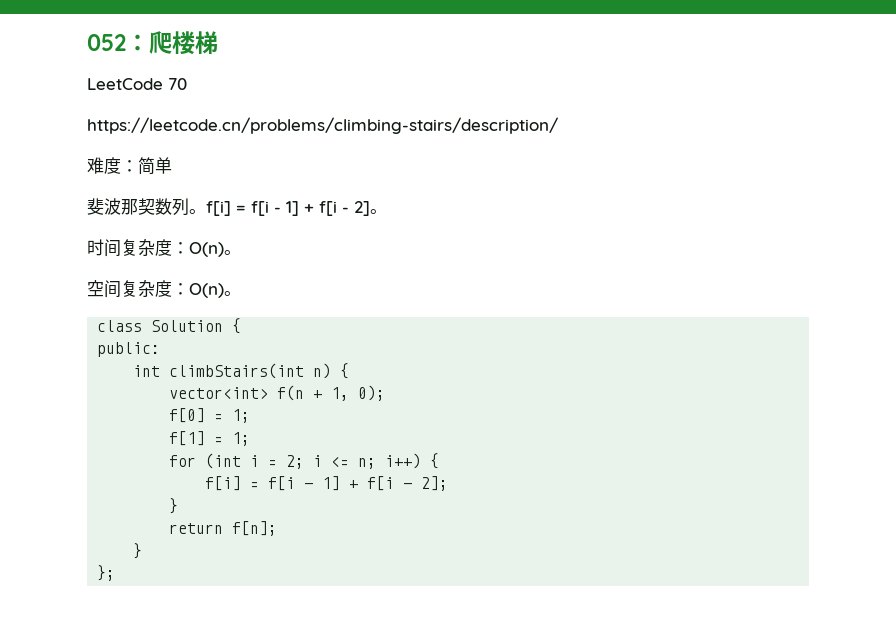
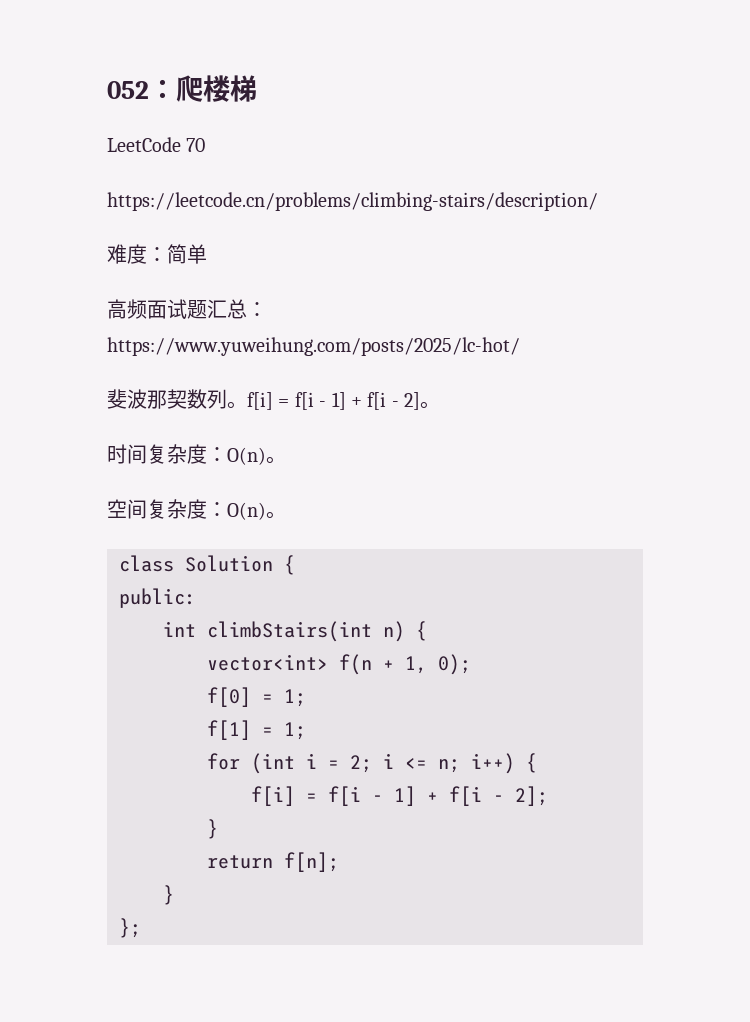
+ 高频面试题汇总：https://www.yuweihung.com/posts/2025/lc-hot/

